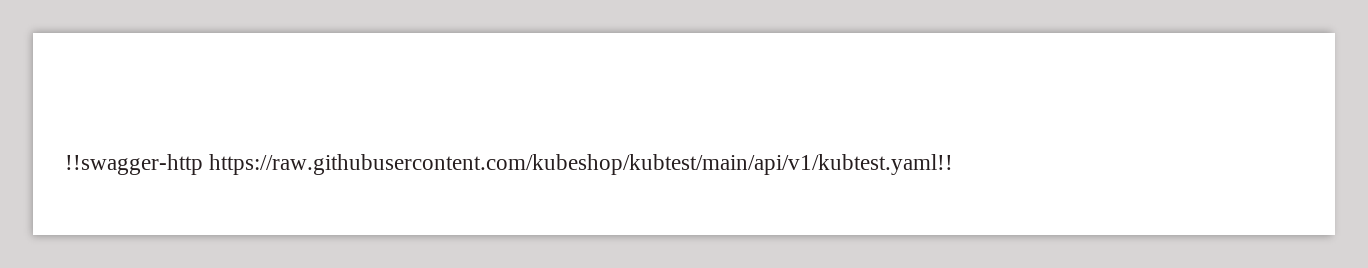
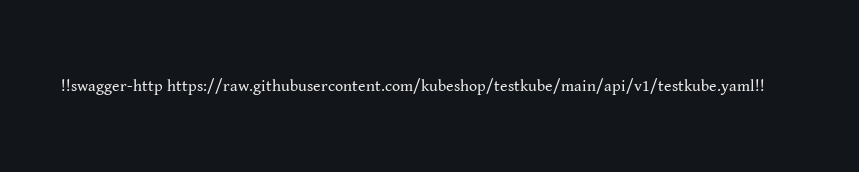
- !!swagger-http https://raw.githubusercontent.com/kubeshop/kubtest/main/api/v1/kubtest.yaml!!
+ !!swagger-http https://raw.githubusercontent.com/kubeshop/testkube/main/api/v1/testkube.yaml!!

